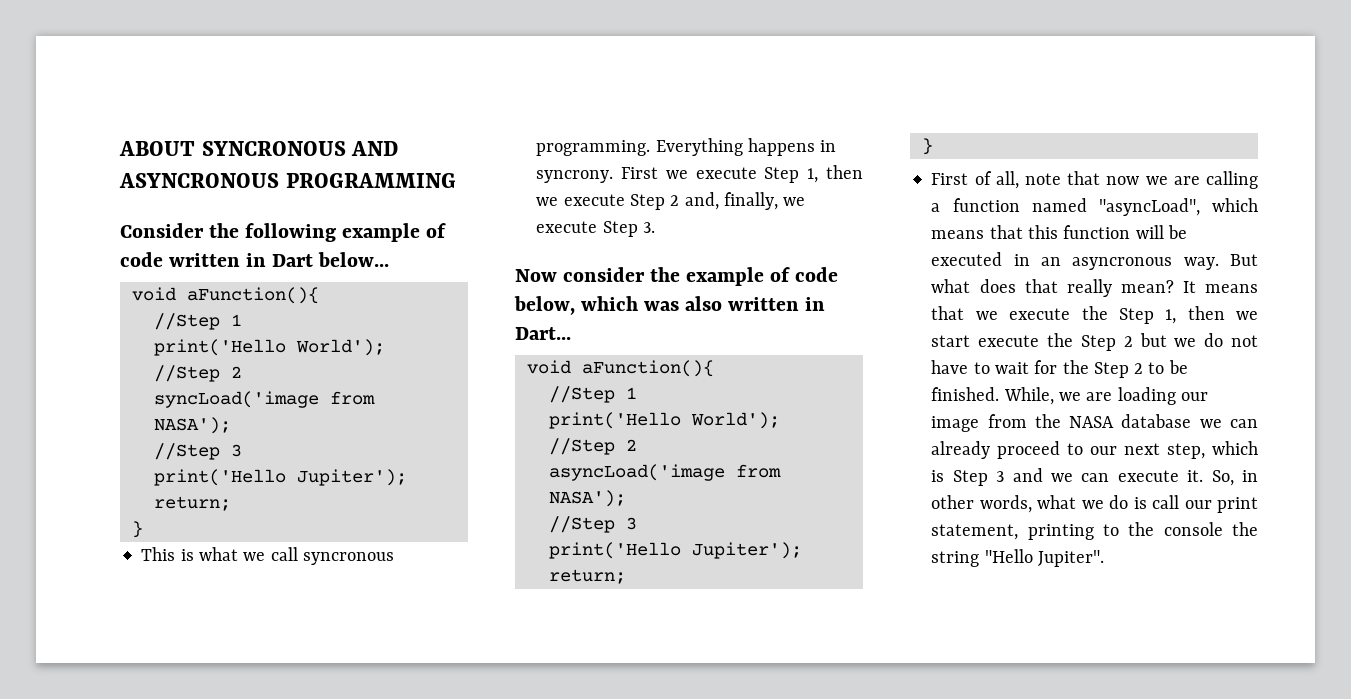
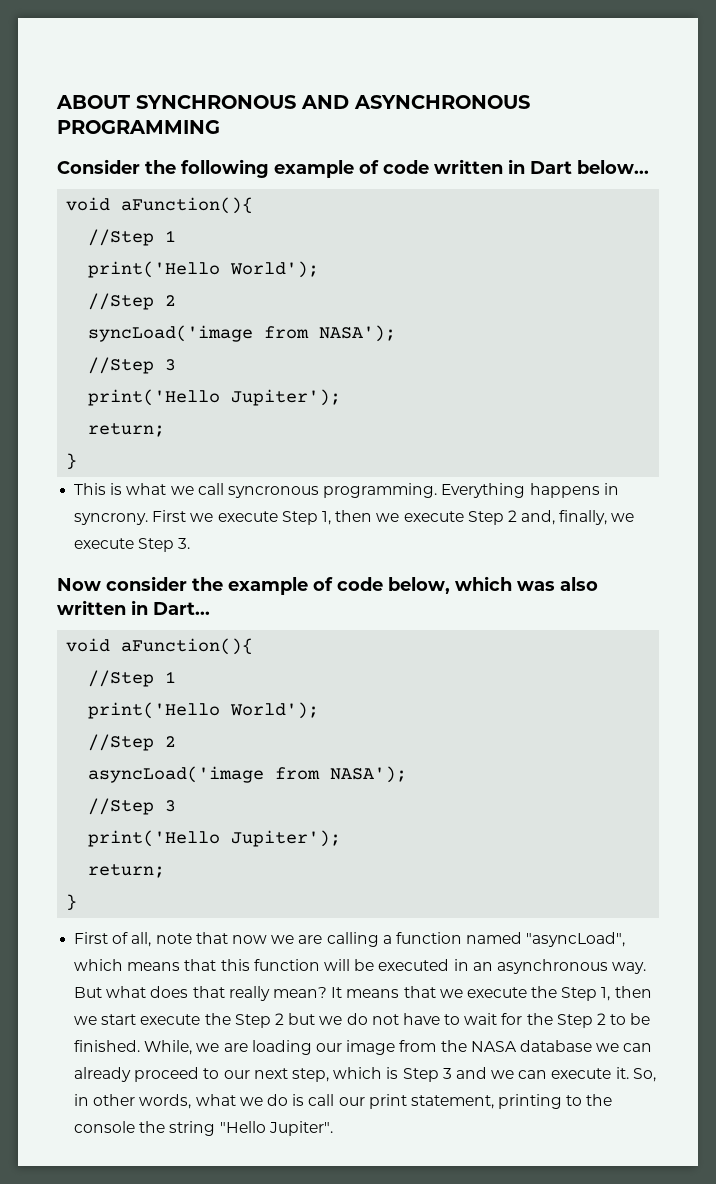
- ABOUT SYNCRONOUS AND ASYNCRONOUS PROGRAMMING
+ ABOUT SYNCHRONOUS AND ASYNCHRONOUS PROGRAMMING
- First of all, note that now we are calling a function named "asyncLoad", which means that this function will be executed in an asyncronous way.
+ First of all, note that now we are calling a function named "asyncLoad", which means that this function will be executed in an asynchronous way.

